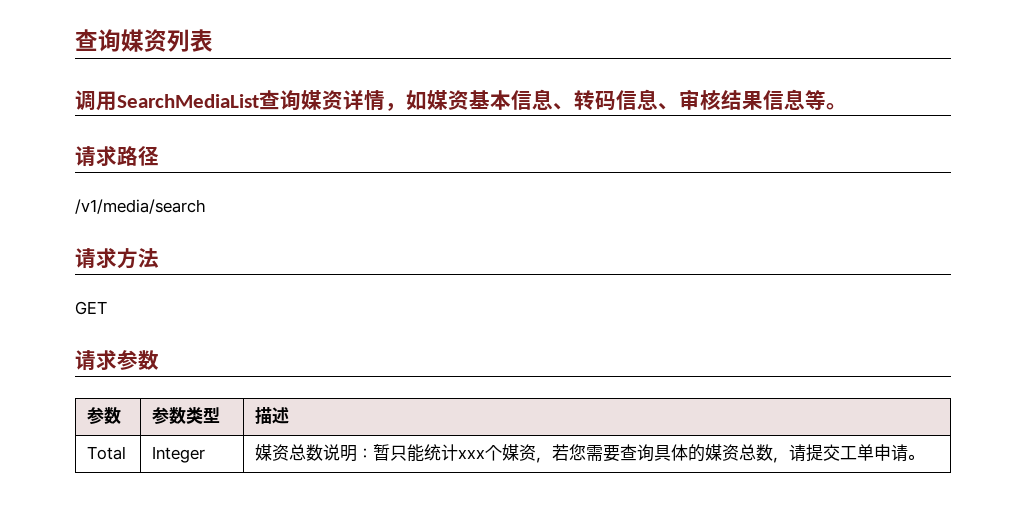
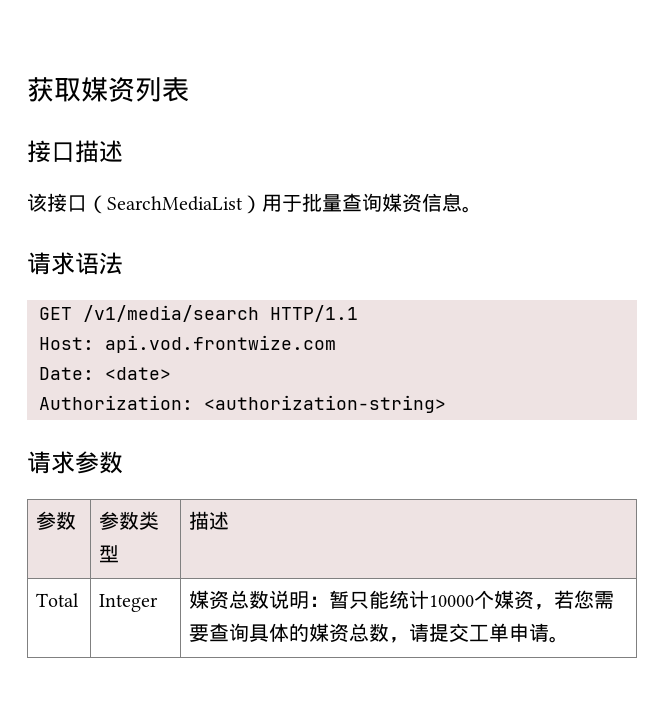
- 查询媒资列表
+ 获取媒资列表
- 调用SearchMediaList查询媒资详情，如媒资基本信息、转码信息、审核结果信息等。
- 请求路径
- /v1/media/search
- 请求方法
- GET
+ 接口描述
+ 该接口（SearchMediaList）用于批量查询媒资信息。
+ 请求语法
+ GET /v1/media/search HTTP/1.1
+ Host: api.vod.frontwize.com
+ Date: <date>
+ Authorization: <authorization-string>
- Total | Integer | 媒资总数说明：暂只能统计xxx个媒资，若您需要查询具体的媒资总数，请提交工单申请。
+ Total | Integer | 媒资总数说明：暂只能统计10000个媒资，若您需要查询具体的媒资总数，请提交工单申请。

